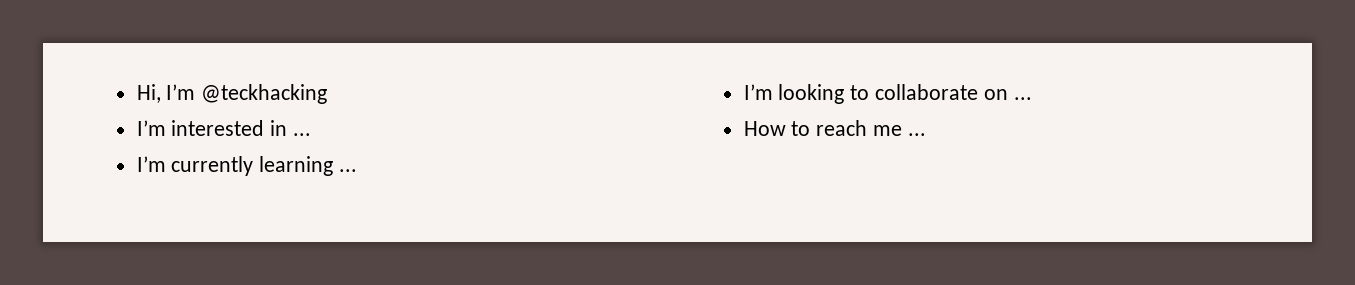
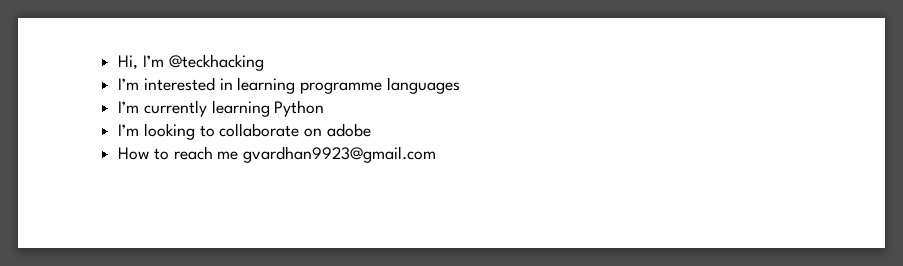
- I’m interested in ...
+ I’m interested in learning programme languages
- I’m currently learning ...
+ I’m currently learning Python
- I’m looking to collaborate on ...
+ I’m looking to collaborate on adobe
- How to reach me ...
+ How to reach me gvardhan9923@gmail.com

